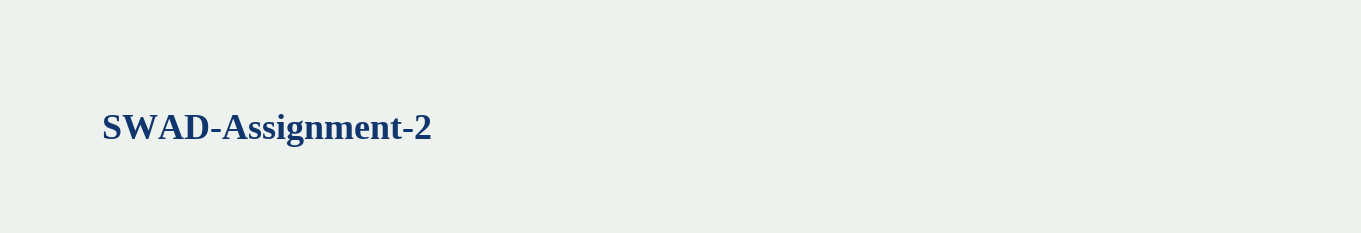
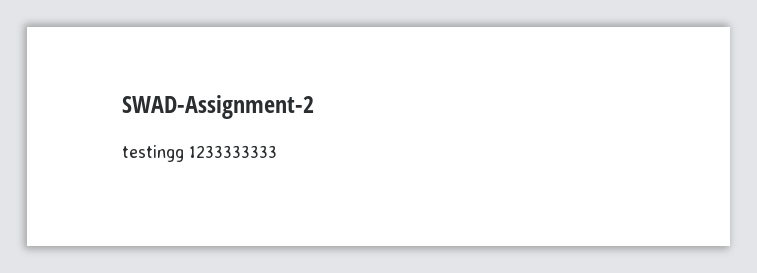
+ testingg 1233333333

